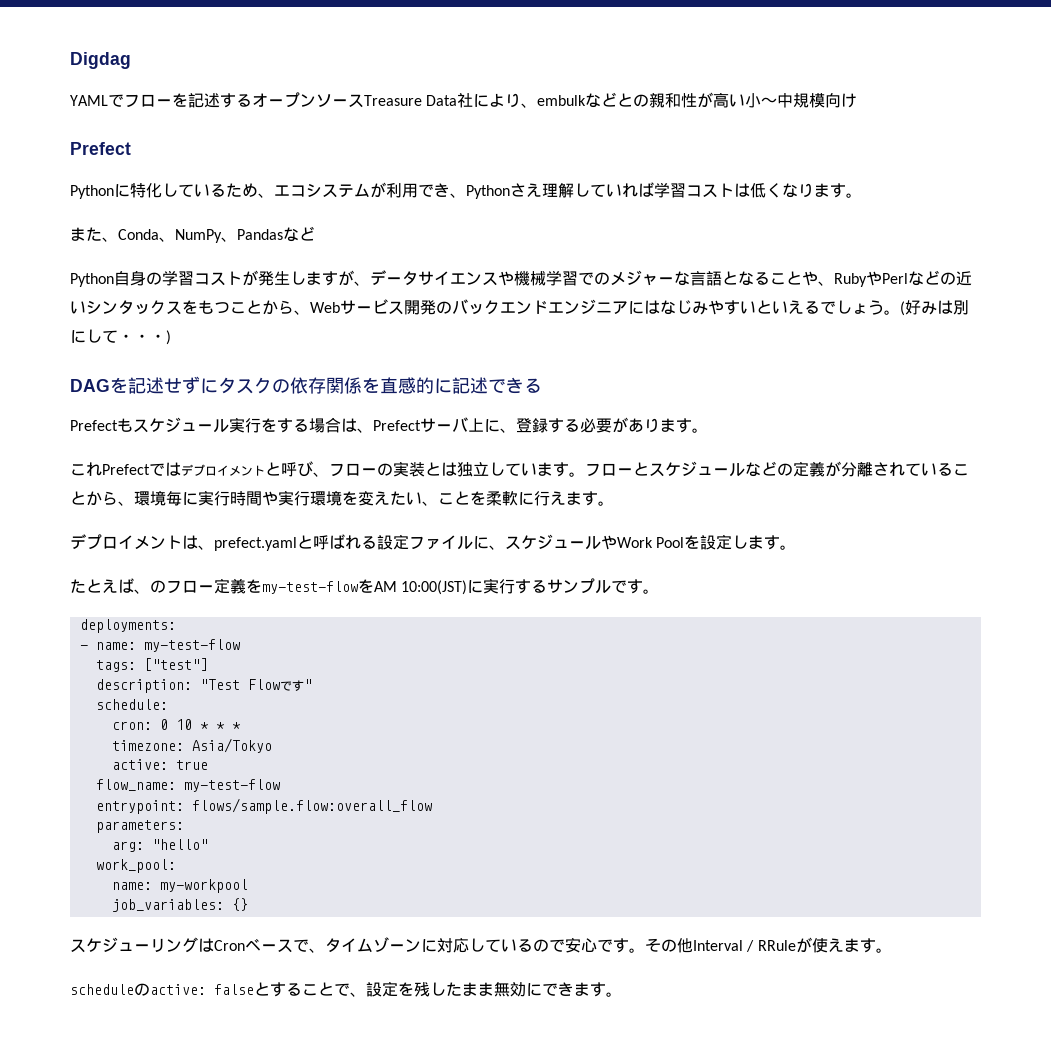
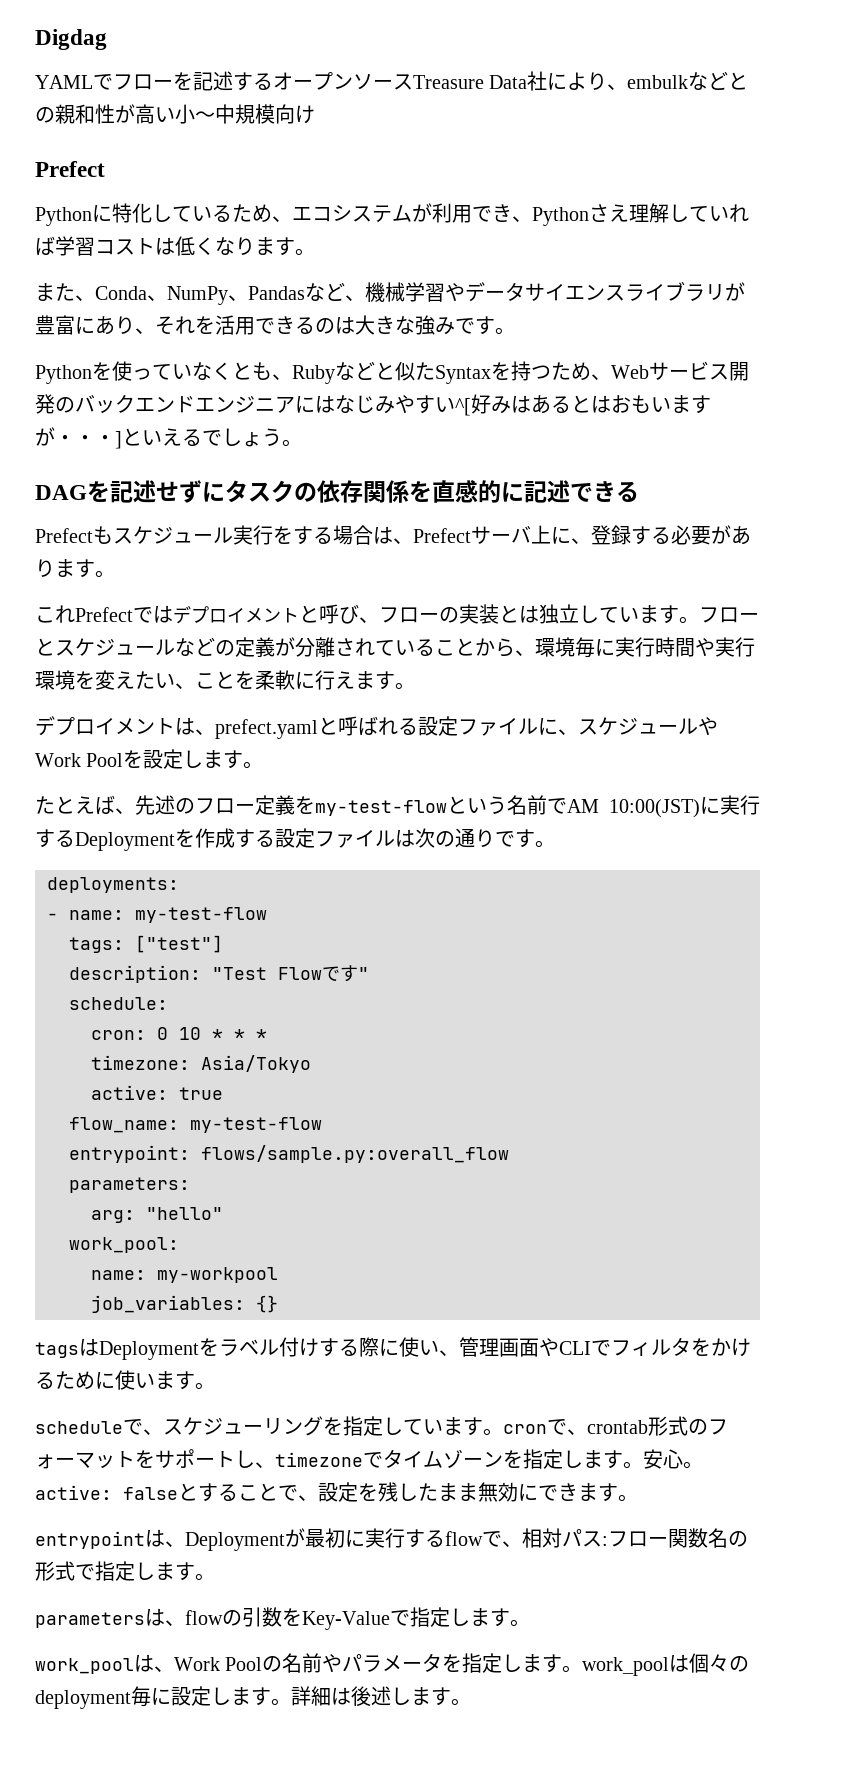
- また、Conda、NumPy、Pandasなど
- Python自身の学習コストが発生しますが、データサイエンスや機械学習でのメジャーな言語となることや、RubyやPerlなどの近いシンタックスをもつことから、Webサービス開発のバックエンドエンジニアにはなじみやすいといえるでしょう。(好みは別にして・・・)
+ また、Conda、NumPy、Pandasなど、機械学習やデータサイエンスライブラリが豊富にあり、それを活用できるのは大きな強みです。
+ Pythonを使っていなくとも、Rubyなどと似たSyntaxを持つため、Webサービス開発のバックエンドエンジニアにはなじみやすい^[好みはあるとはおもいますが・・・]といえるでしょう。
- たとえば、のフロー定義をmy-test-flowをAM 10:00(JST)に実行するサンプルです。
+ たとえば、先述のフロー定義をmy-test-flowという名前でAM 10:00(JST)に実行するDeploymentを作成する設定ファイルは次の通りです。
- entrypoint: flows/sample.flow:overall_flow
+ entrypoint: flows/sample.py:overall_flow
- スケジューリングはCronベースで、タイムゾーンに対応しているので安心です。その他Interval / RRuleが使えます。
- scheduleのactive: falseとすることで、設定を残したまま無効にできます。
+ tagsはDeploymentをラベル付けする際に使い、管理画面やCLIでフィルタをかけるために使います。
+ scheduleで、スケジューリングを指定しています。cronで、crontab形式のフォーマットをサポートし、timezoneでタイムゾーンを指定します。安心。active: falseとすることで、設定を残したまま無効にできます。
+ entrypointは、Deploymentが最初に実行するflowで、相対パス:フロー関数名の形式で指定します。
+ parametersは、flowの引数をKey-Valueで指定します。
+ work_poolは、Work Poolの名前やパラメータを指定します。work_poolは個々のdeployment毎に設定します。詳細は後述します。

